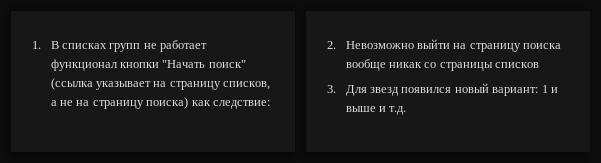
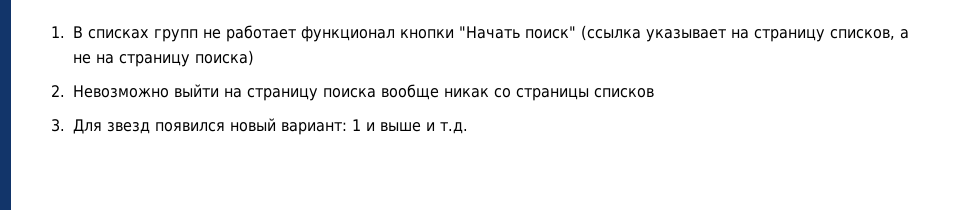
- 1. В списках групп не работает функционал кнопки "Начать поиск" (ссылка указывает на страницу списков, а не на страницу поиска) как следствие:
+ 1. В списках групп не работает функционал кнопки "Начать поиск" (ссылка указывает на страницу списков, а не на страницу поиска)

